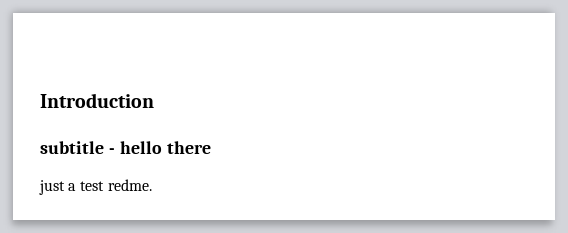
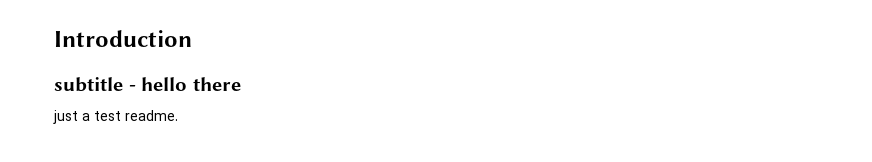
- just a test redme.
+ just a test readme.

